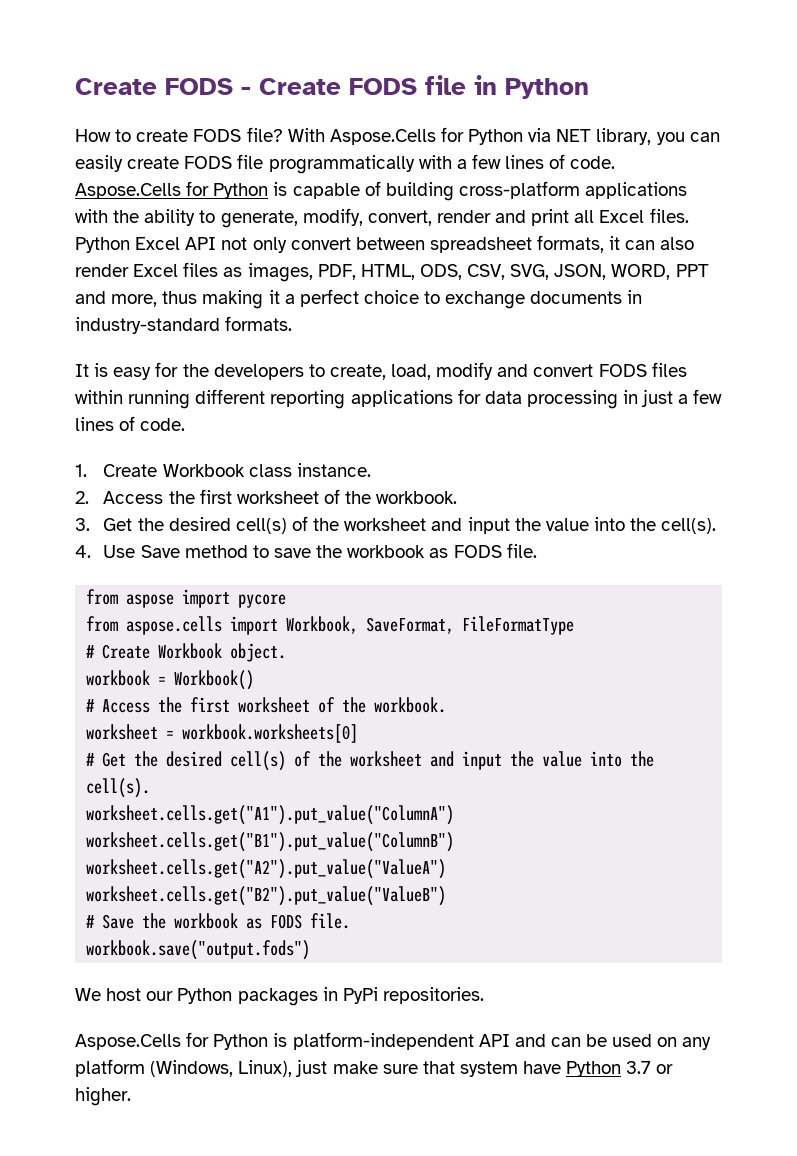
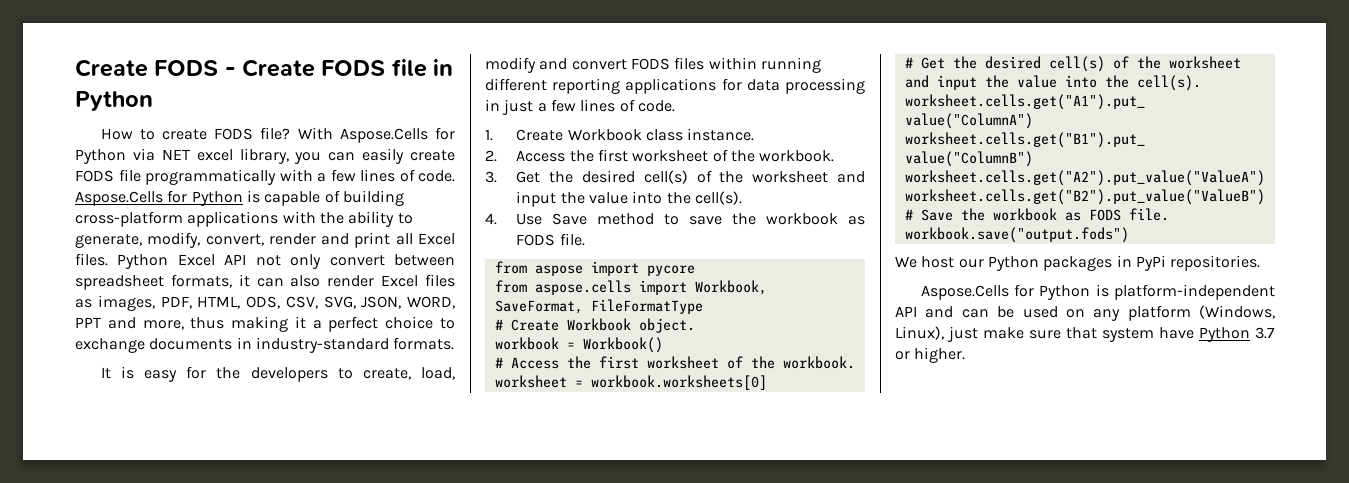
- With Aspose.Cells for Python via NET library, you can easily create FODS file programmatically with a few lines of code.
+ With Aspose.Cells for Python via NET excel library, you can easily create FODS file programmatically with a few lines of code.

